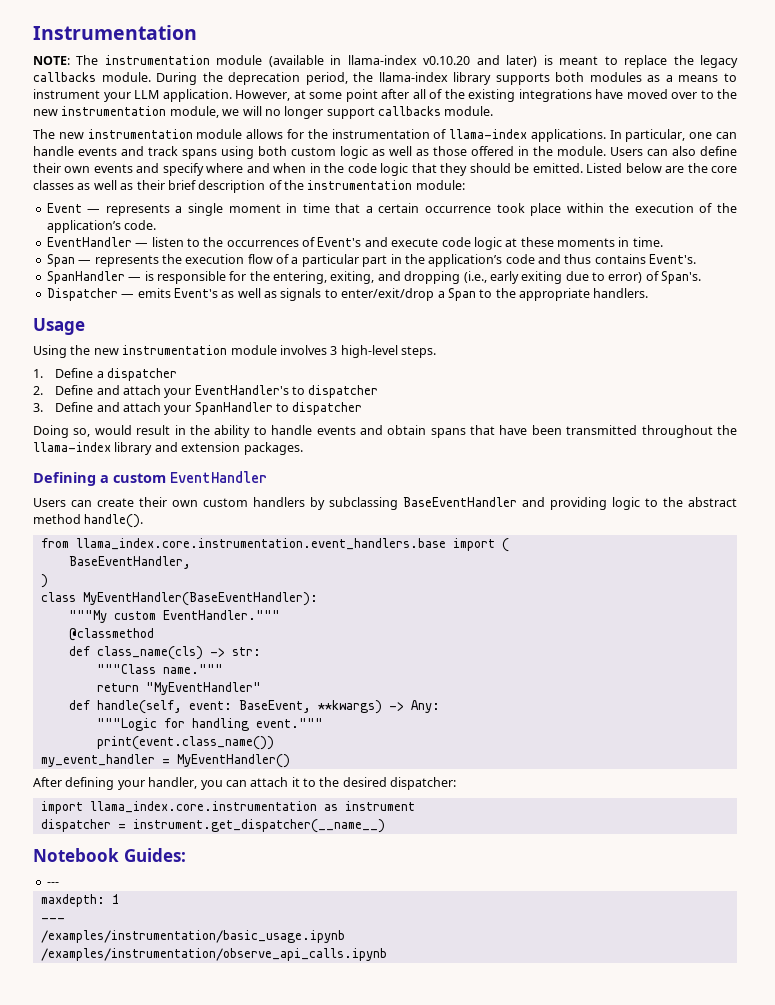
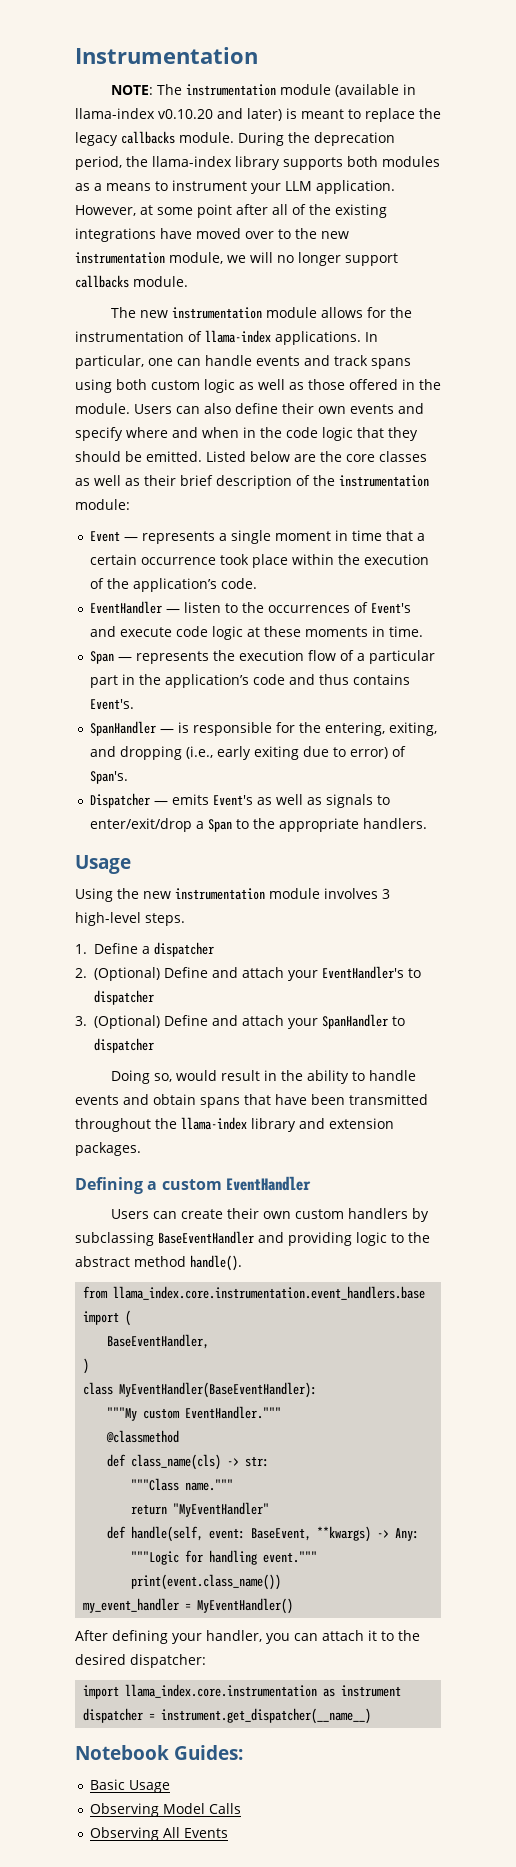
- 2. Define and attach your EventHandler's to dispatcher
+ 2. (Optional) Define and attach your EventHandler's to dispatcher
- 3. Define and attach your SpanHandler to dispatcher
+ 3. (Optional) Define and attach your SpanHandler to dispatcher
  Notebook Guides:
- ---
- maxdepth: 1
- ---
- /examples/instrumentation/basic_usage.ipynb
- /examples/instrumentation/observe_api_calls.ipynb
+ Basic Usage
+ Observing Model Calls
+ Observing All Events

